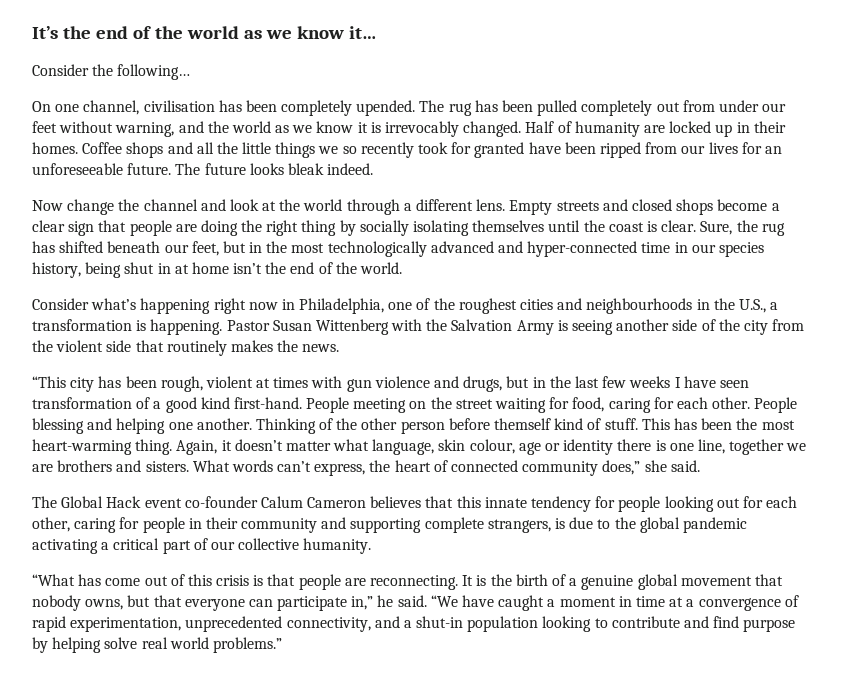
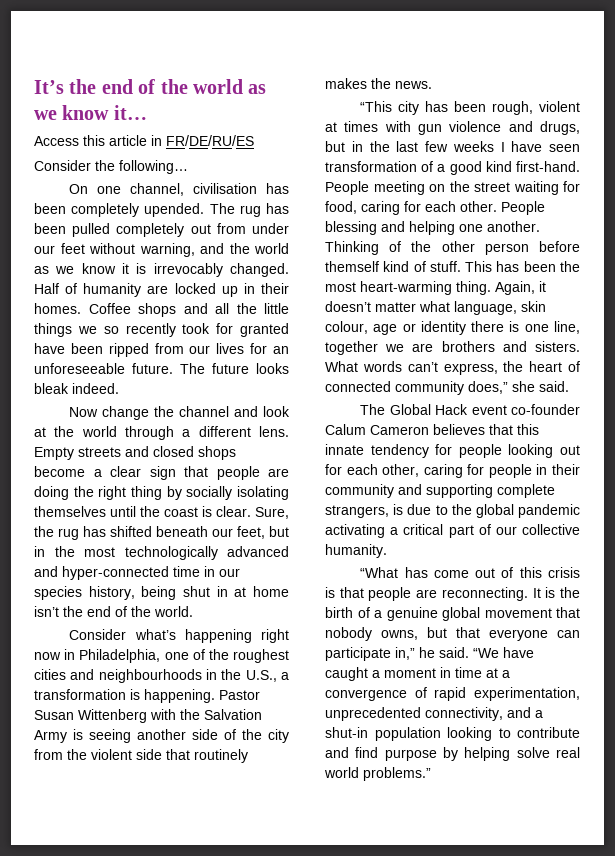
+ Access this article in FR/DE/RU/ES

